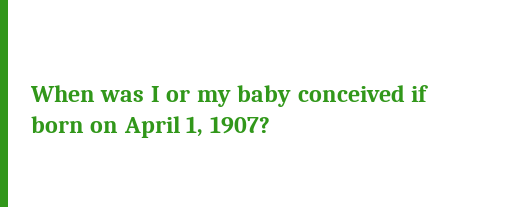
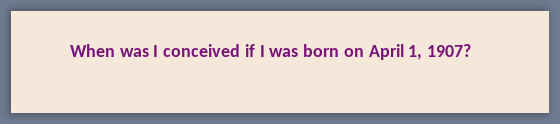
- When was I or my baby conceived if born on April 1, 1907?
+ When was I conceived if I was born on April 1, 1907?

